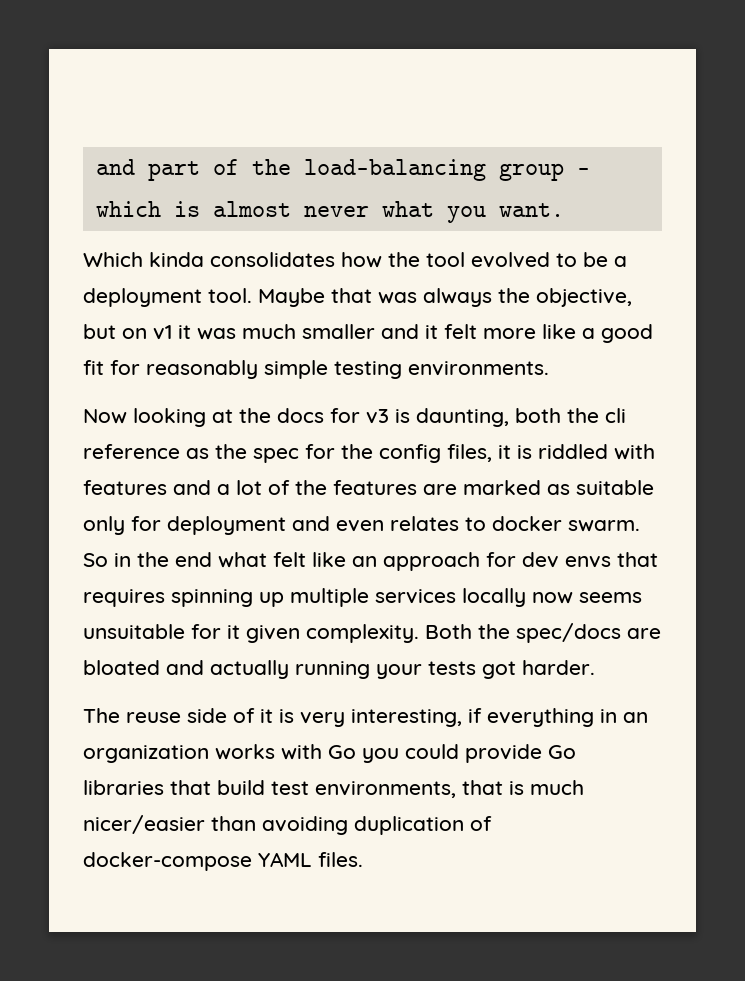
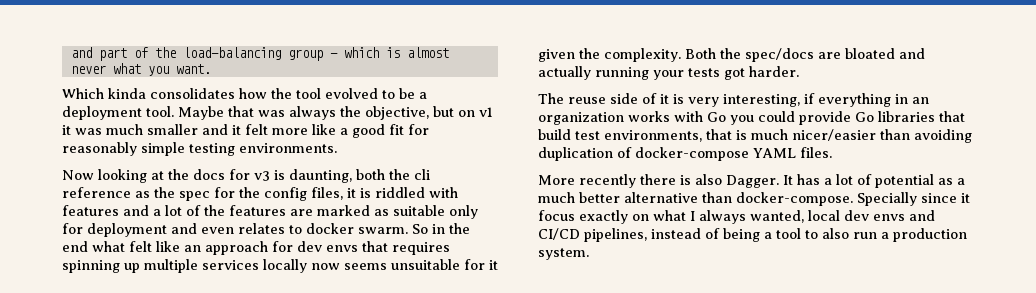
- So in the end what felt like an approach for dev envs that requires spinning up multiple services locally now seems unsuitable for it given complexity.
+ So in the end what felt like an approach for dev envs that requires spinning up multiple services locally now seems unsuitable for it given the complexity.
+ More recently there is also Dagger. It has a lot of potential as a much better alternative than docker-compose. Specially since it focus exactly on what I always wanted, local dev envs and CI/CD pipelines, instead of being a tool to also run a production system.

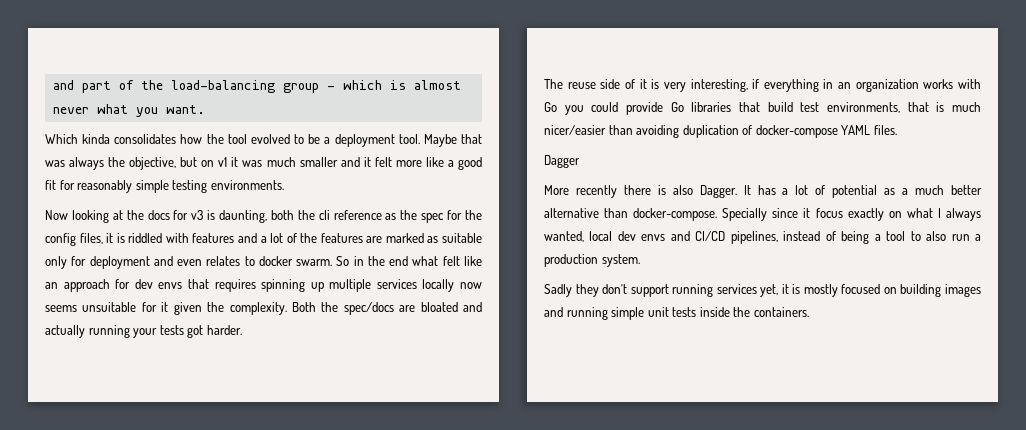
+ Dagger
+ Sadly they don't support running services yet, it is mostly focused on building images and running simple unit tests inside the containers.

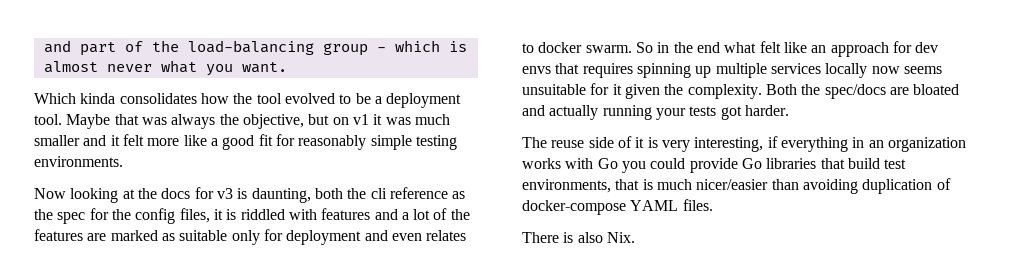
- Dagger
- More recently there is also Dagger. It has a lot of potential as a much better alternative than docker-compose. Specially since it focus exactly on what I always wanted, local dev envs and CI/CD pipelines, instead of being a tool to also run a production system.
- Sadly they don't support running services yet, it is mostly focused on building images and running simple unit tests inside the containers.
+ There is also Nix.

